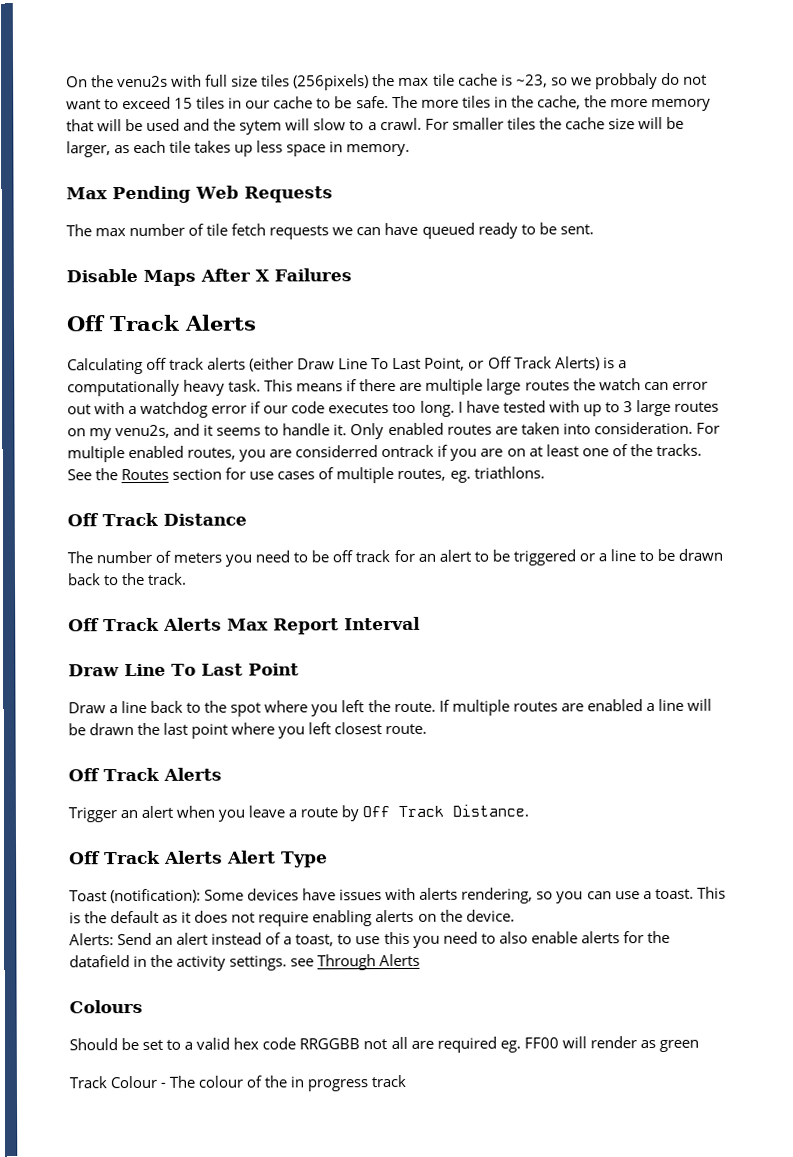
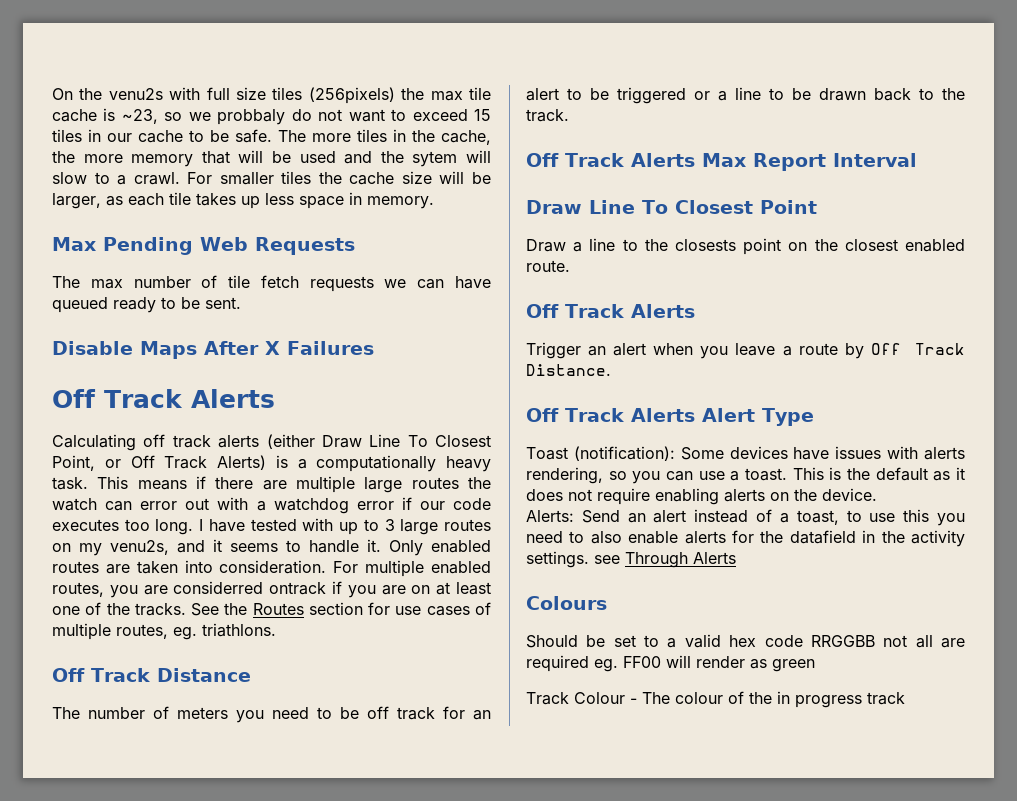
- Calculating off track alerts (either Draw Line To Last Point, or Off Track Alerts) is a computationally heavy task.
+ Calculating off track alerts (either Draw Line To Closest Point, or Off Track Alerts) is a computationally heavy task.
- Draw Line To Last Point
+ Draw Line To Closest Point
- Draw a line back to the spot where you left the route. If multiple routes are enabled a line will be drawn the last point where you left closest route.
+ Draw a line to the closests point on the closest enabled route.

